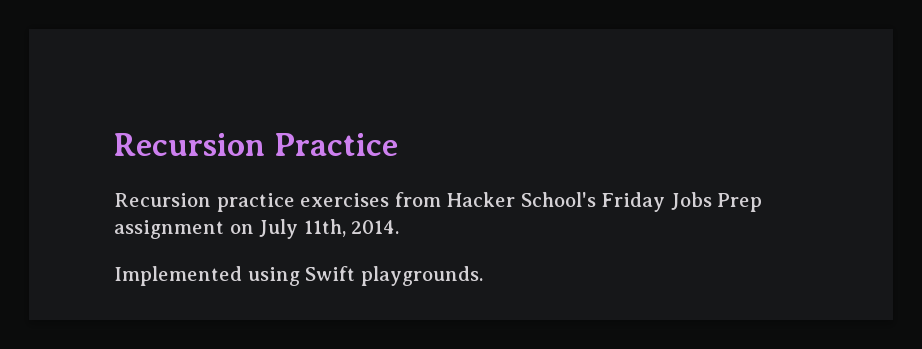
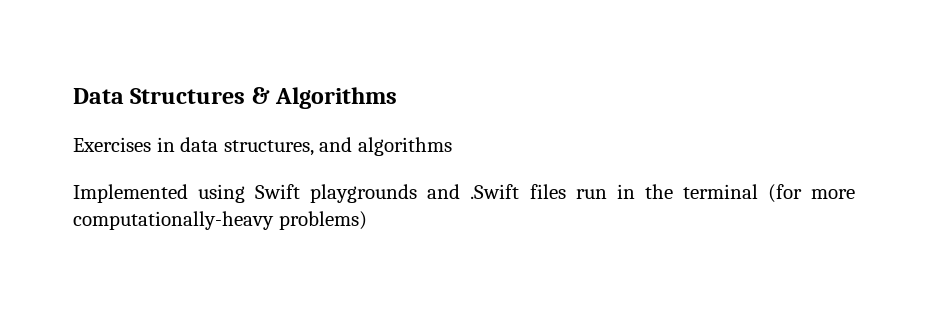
- Recursion Practice
- Recursion practice exercises from Hacker School's Friday Jobs Prep assignment on July 11th, 2014.
- Implemented using Swift playgrounds.
+ Data Structures & Algorithms
+ Exercises in data structures, and algorithms
+ Implemented using Swift playgrounds and .Swift files run in the terminal (for more computationally-heavy problems)

